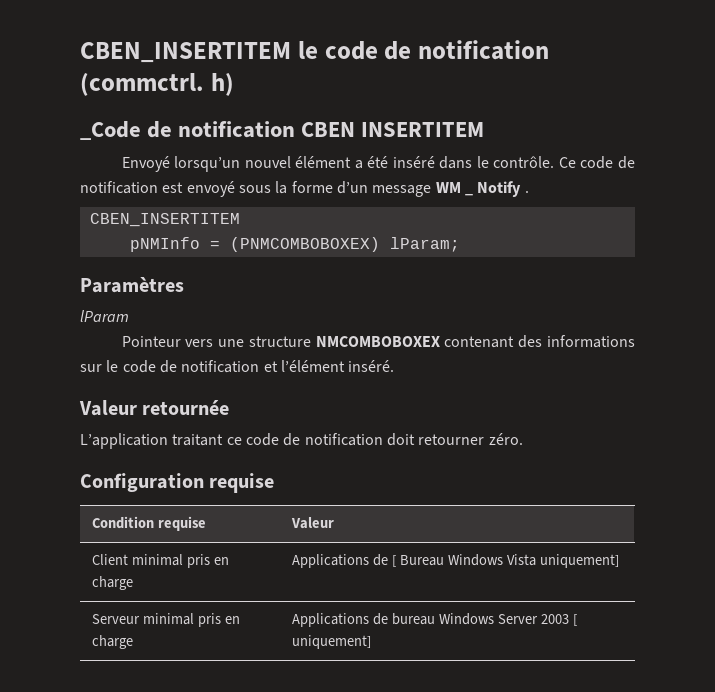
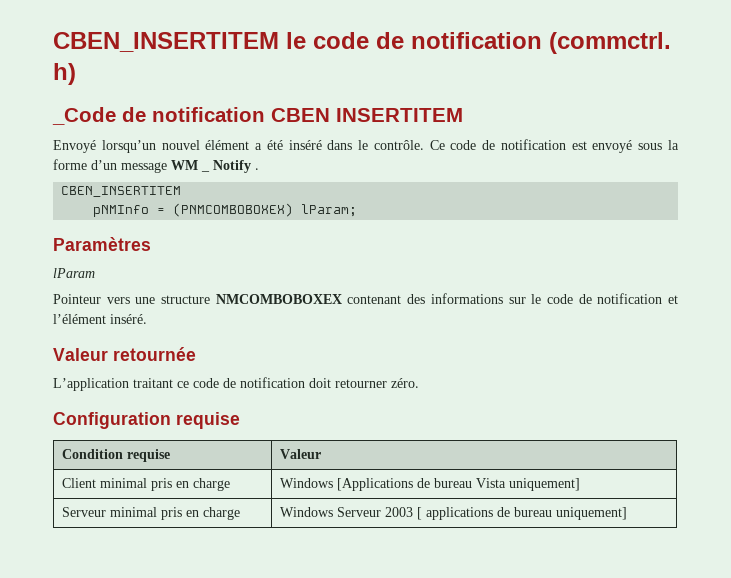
- Client minimal pris en charge | Applications de [ Bureau Windows Vista uniquement]
+ Client minimal pris en charge | Windows [Applications de bureau Vista uniquement]
- Serveur minimal pris en charge | Applications de bureau Windows Server 2003 [ uniquement]
+ Serveur minimal pris en charge | Windows Serveur 2003 [ applications de bureau uniquement]

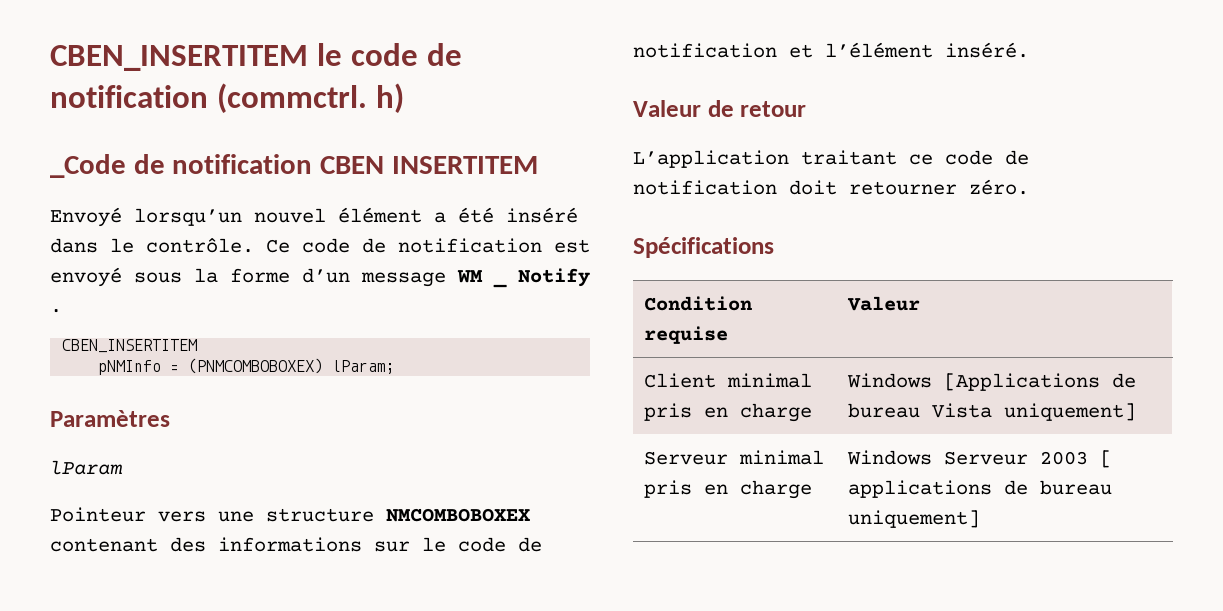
- Valeur retournée
+ Valeur de retour
- Configuration requise
+ Spécifications

